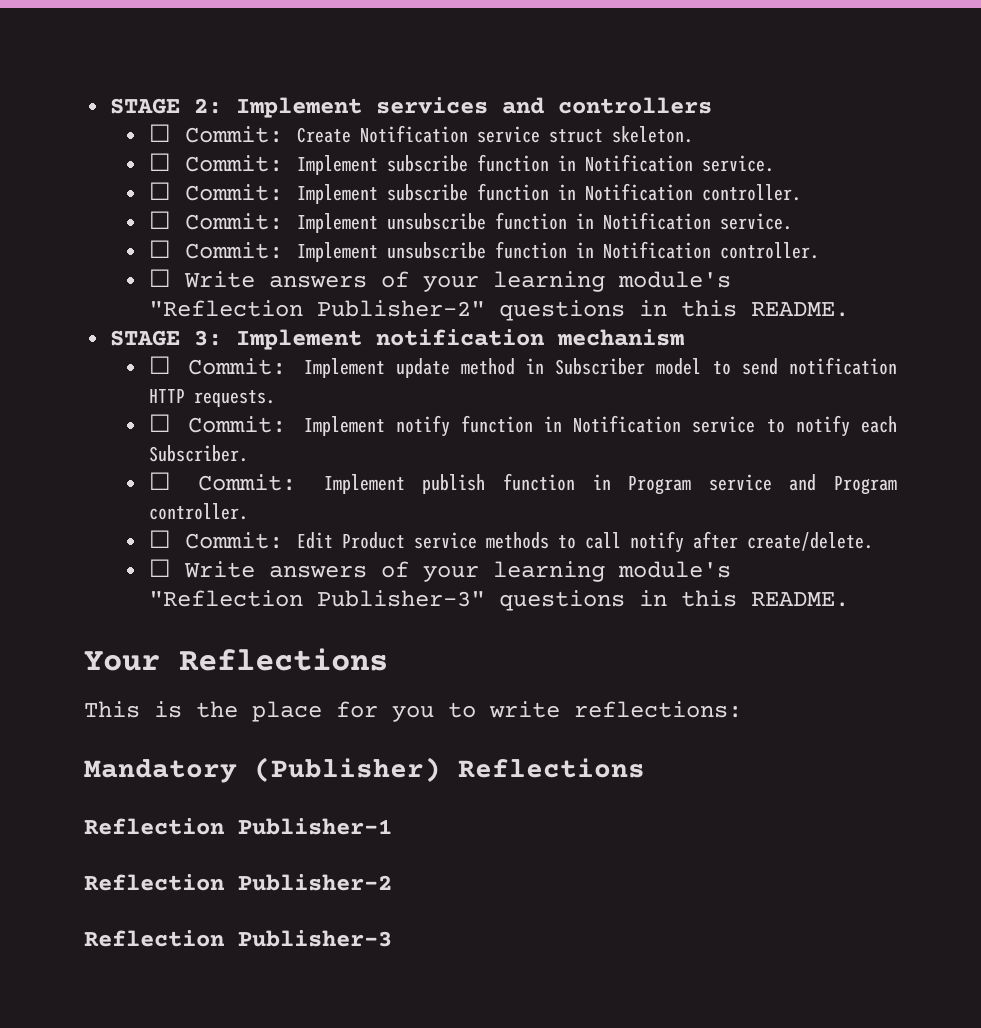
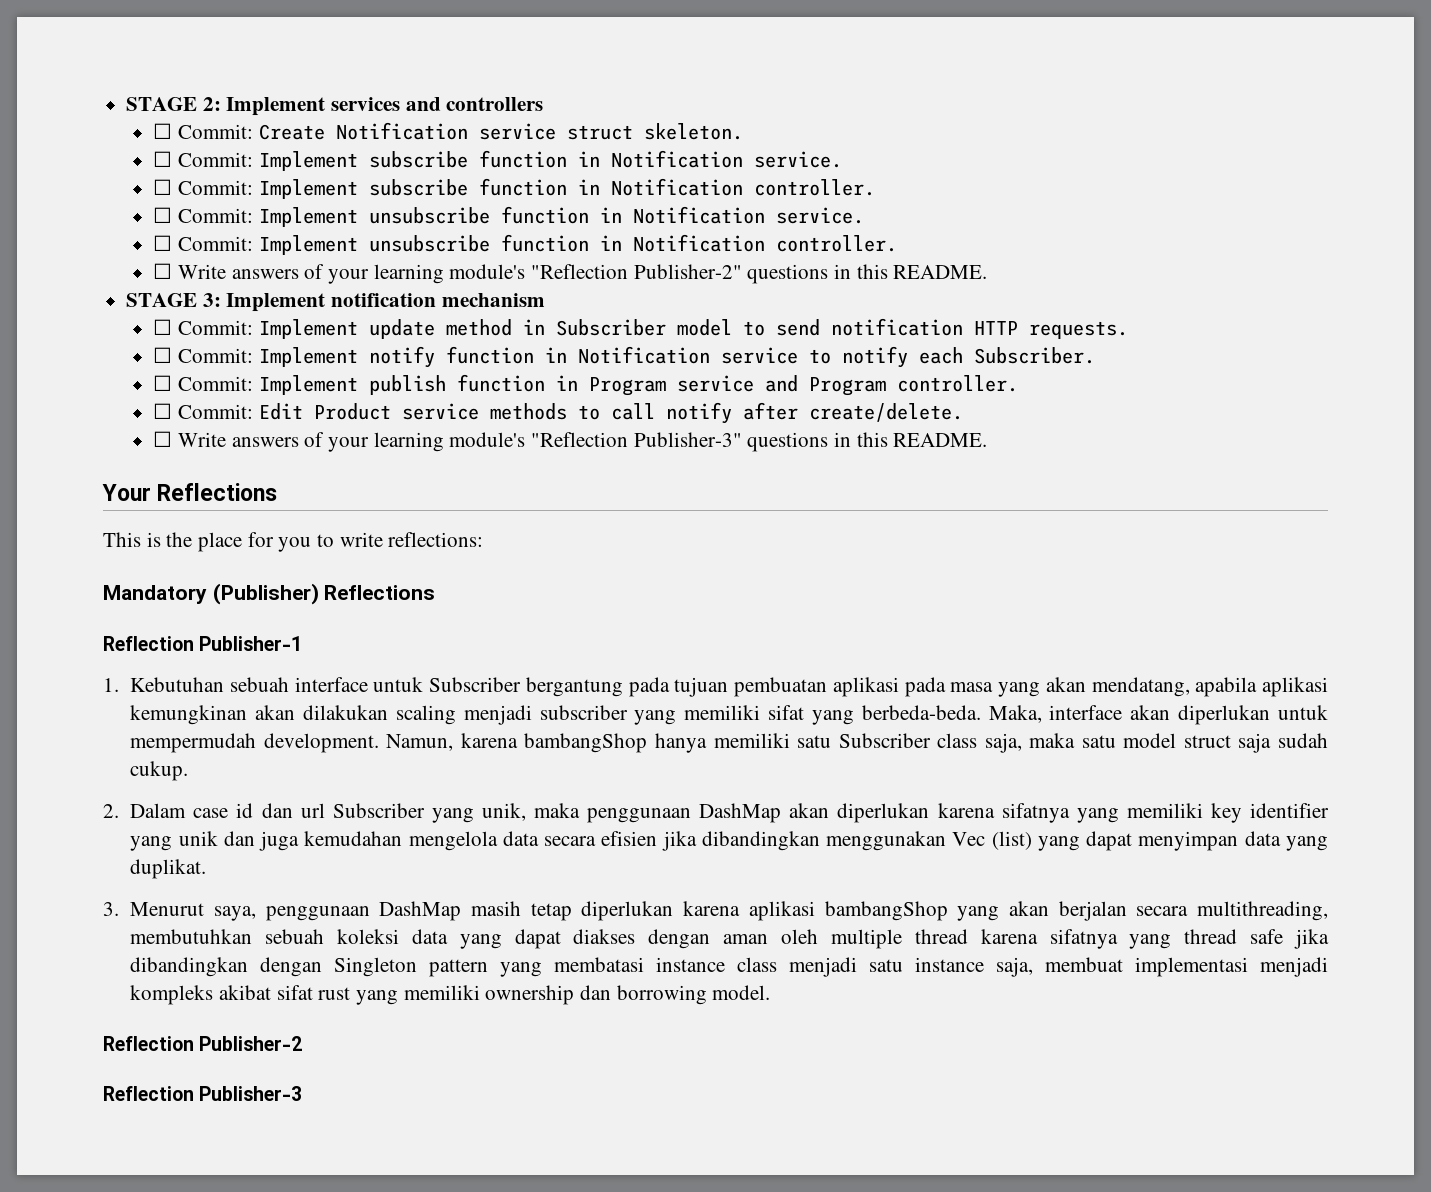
+ 1. Kebutuhan sebuah interface untuk Subscriber bergantung pada tujuan pembuatan aplikasi pada masa yang akan mendatang, apabila aplikasi kemungkinan akan dilakukan scaling menjadi subscriber yang memiliki sifat yang berbeda-beda. Maka, interface akan diperlukan untuk mempermudah development. Namun, karena bambangShop hanya memiliki satu Subscriber class saja, maka satu model struct saja sudah cukup.
+ 2. Dalam case id dan url Subscriber yang unik, maka penggunaan DashMap akan diperlukan karena sifatnya yang memiliki key identifier yang unik dan juga kemudahan mengelola data secara efisien jika dibandingkan menggunakan Vec (list) yang dapat menyimpan data yang duplikat.
+ 3. Menurut saya, penggunaan DashMap masih tetap diperlukan karena aplikasi bambangShop yang akan berjalan secara multithreading, membutuhkan sebuah koleksi data yang dapat diakses dengan aman oleh multiple thread karena sifatnya yang thread safe jika dibandingkan dengan Singleton pattern yang membatasi instance class menjadi satu instance saja, membuat implementasi menjadi kompleks akibat sifat rust yang memiliki ownership dan borrowing model.

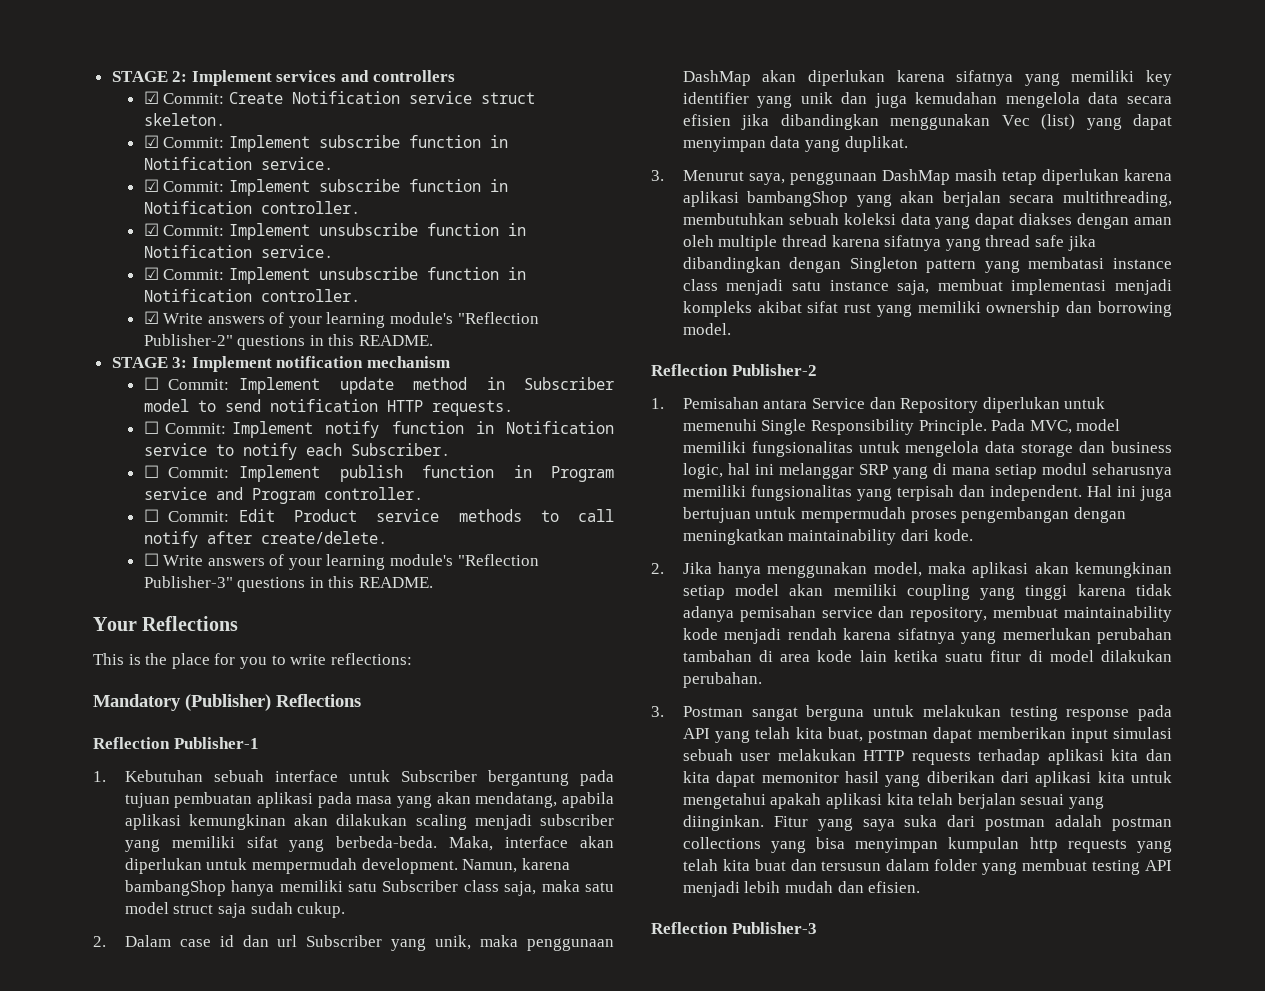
- ☐ Commit: Create Notification service struct skeleton.
+ ☑ Commit: Create Notification service struct skeleton.
- ☐ Commit: Implement subscribe function in Notification service.
+ ☑ Commit: Implement subscribe function in Notification service.
- ☐ Commit: Implement subscribe function in Notification controller.
+ ☑ Commit: Implement subscribe function in Notification controller.
- ☐ Commit: Implement unsubscribe function in Notification service.
+ ☑ Commit: Implement unsubscribe function in Notification service.
- ☐ Commit: Implement unsubscribe function in Notification controller.
+ ☑ Commit: Implement unsubscribe function in Notification controller.
- ☐ Write answers of your learning module's "Reflection Publisher-2" questions in this README.
+ ☑ Write answers of your learning module's "Reflection Publisher-2" questions in this README.
+ 1. Pemisahan antara Service dan Repository diperlukan untuk memenuhi Single Responsibility Principle. Pada MVC, model memiliki fungsionalitas untuk mengelola data storage dan business logic, hal ini melanggar SRP yang di mana setiap modul seharusnya memiliki fungsionalitas yang terpisah dan independent. Hal ini juga bertujuan untuk mempermudah proses pengembangan dengan meningkatkan maintainability dari kode.
+ 2. Jika hanya menggunakan model, maka aplikasi akan kemungkinan setiap model akan memiliki coupling yang tinggi karena tidak adanya pemisahan service dan repository, membuat maintainability kode menjadi rendah karena sifatnya yang memerlukan perubahan tambahan di area kode lain ketika suatu fitur di model dilakukan perubahan.
+ 3. Postman sangat berguna untuk melakukan testing response pada API yang telah kita buat, postman dapat memberikan input simulasi sebuah user melakukan HTTP requests terhadap aplikasi kita dan kita dapat memonitor hasil yang diberikan dari aplikasi kita untuk mengetahui apakah aplikasi kita telah berjalan sesuai yang diinginkan. Fitur yang saya suka dari postman adalah postman collections yang bisa menyimpan kumpulan http requests yang telah kita buat dan tersusun dalam folder yang membuat testing API menjadi lebih mudah dan efisien.

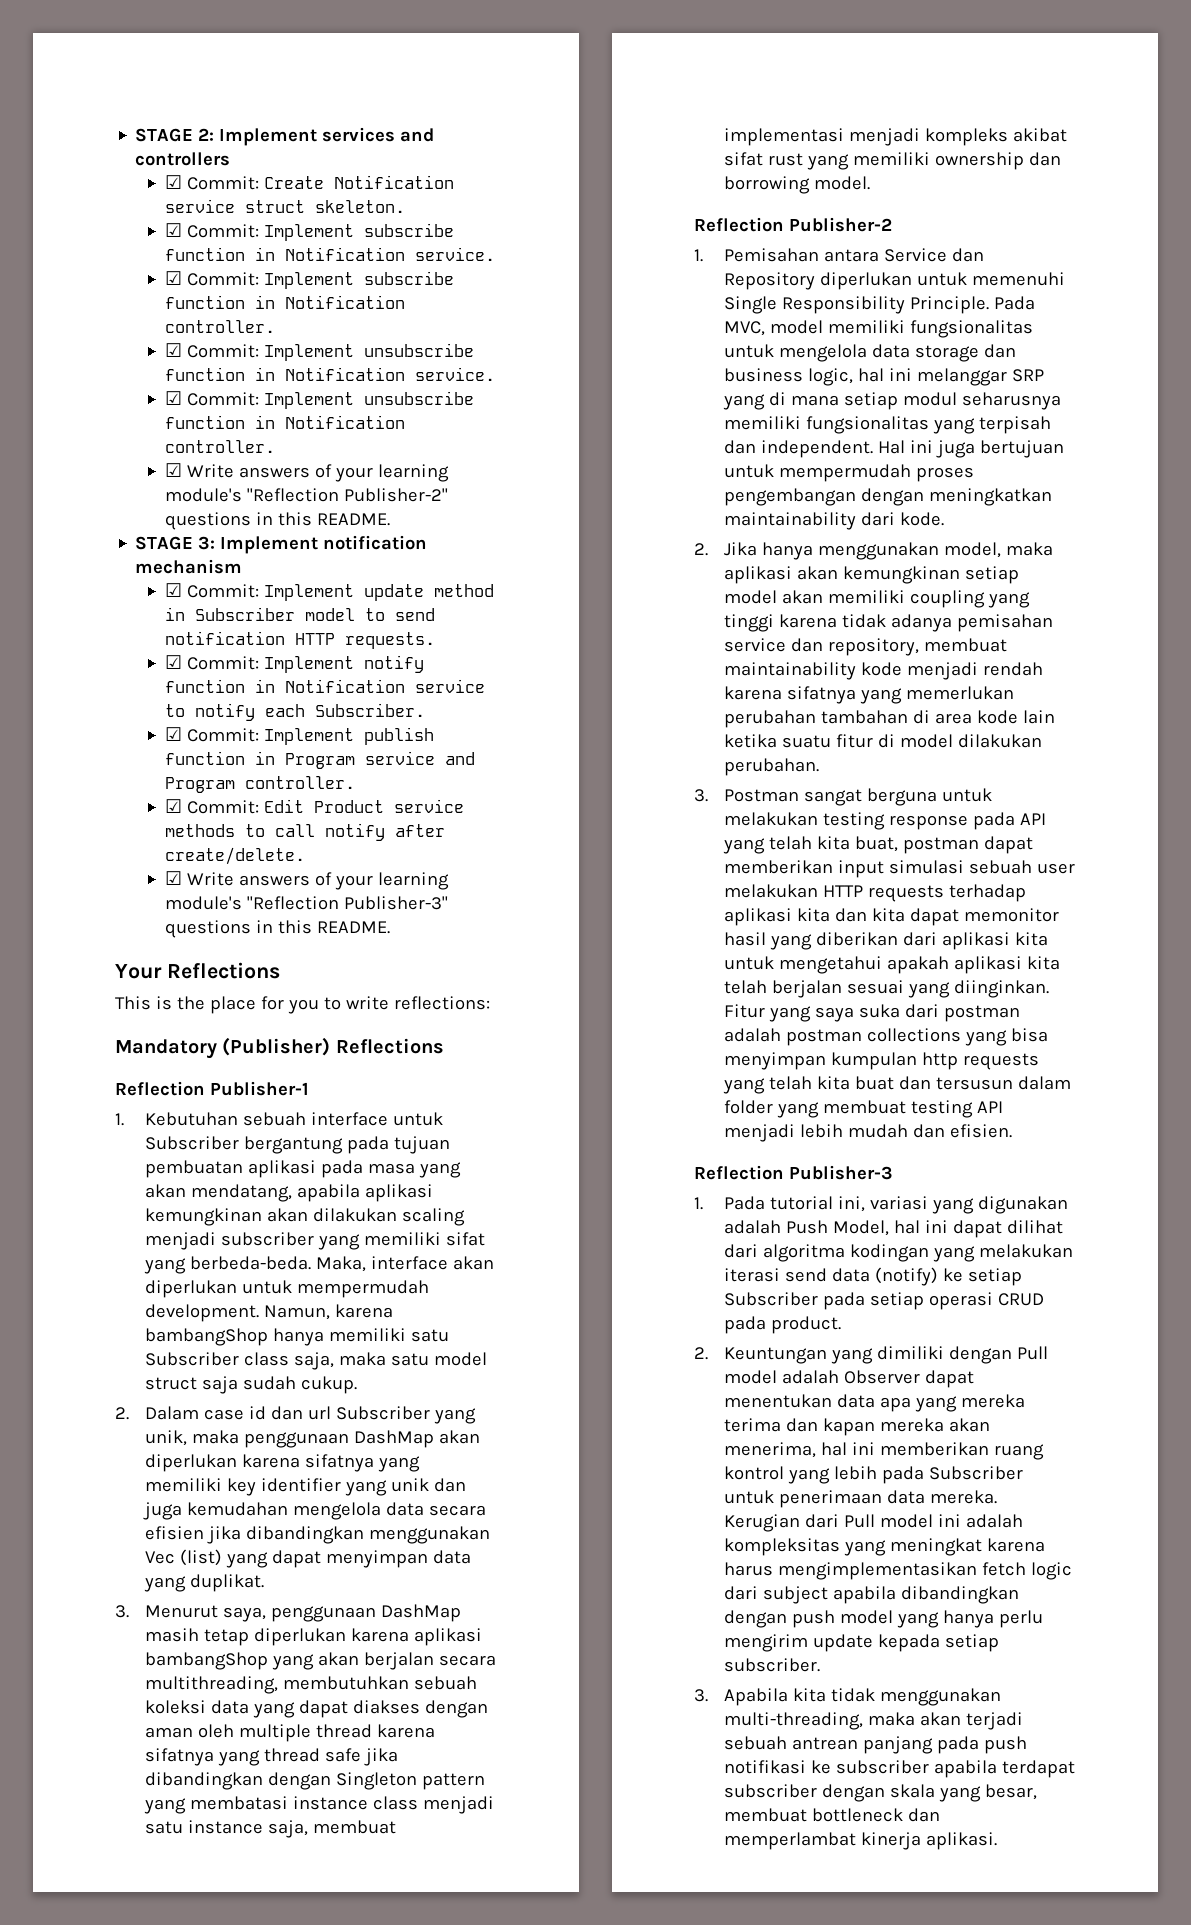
- ☐ Commit: Implement update method in Subscriber model to send notification HTTP requests.
+ ☑ Commit: Implement update method in Subscriber model to send notification HTTP requests.
- ☐ Commit: Implement notify function in Notification service to notify each Subscriber.
+ ☑ Commit: Implement notify function in Notification service to notify each Subscriber.
- ☐ Commit: Implement publish function in Program service and Program controller.
+ ☑ Commit: Implement publish function in Program service and Program controller.
- ☐ Commit: Edit Product service methods to call notify after create/delete.
+ ☑ Commit: Edit Product service methods to call notify after create/delete.
- ☐ Write answers of your learning module's "Reflection Publisher-3" questions in this README.
+ ☑ Write answers of your learning module's "Reflection Publisher-3" questions in this README.
+ 1. Pada tutorial ini, variasi yang digunakan adalah Push Model, hal ini dapat dilihat dari algoritma kodingan yang melakukan iterasi send data (notify) ke setiap Subscriber pada setiap operasi CRUD pada product.
+ 2. Keuntungan yang dimiliki dengan Pull model adalah Observer dapat menentukan data apa yang mereka terima dan kapan mereka akan menerima, hal ini memberikan ruang kontrol yang lebih pada Subscriber untuk penerimaan data mereka. Kerugian dari Pull model ini adalah kompleksitas yang meningkat karena harus mengimplementasikan fetch logic dari subject apabila dibandingkan dengan push model yang hanya perlu mengirim update kepada setiap subscriber.
+ 3. Apabila kita tidak menggunakan multi-threading, maka akan terjadi sebuah antrean panjang pada push notifikasi ke subscriber apabila terdapat subscriber dengan skala yang besar, membuat bottleneck dan memperlambat kinerja aplikasi.

